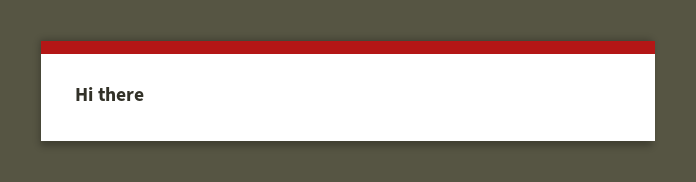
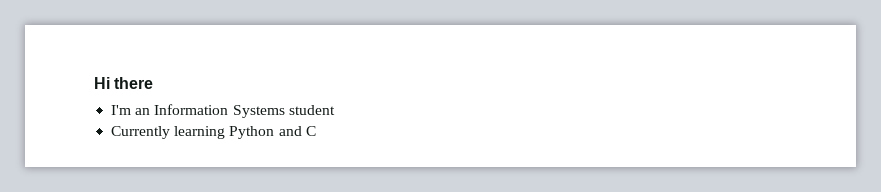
+ I'm an Information Systems student
+ Currently learning Python and C

